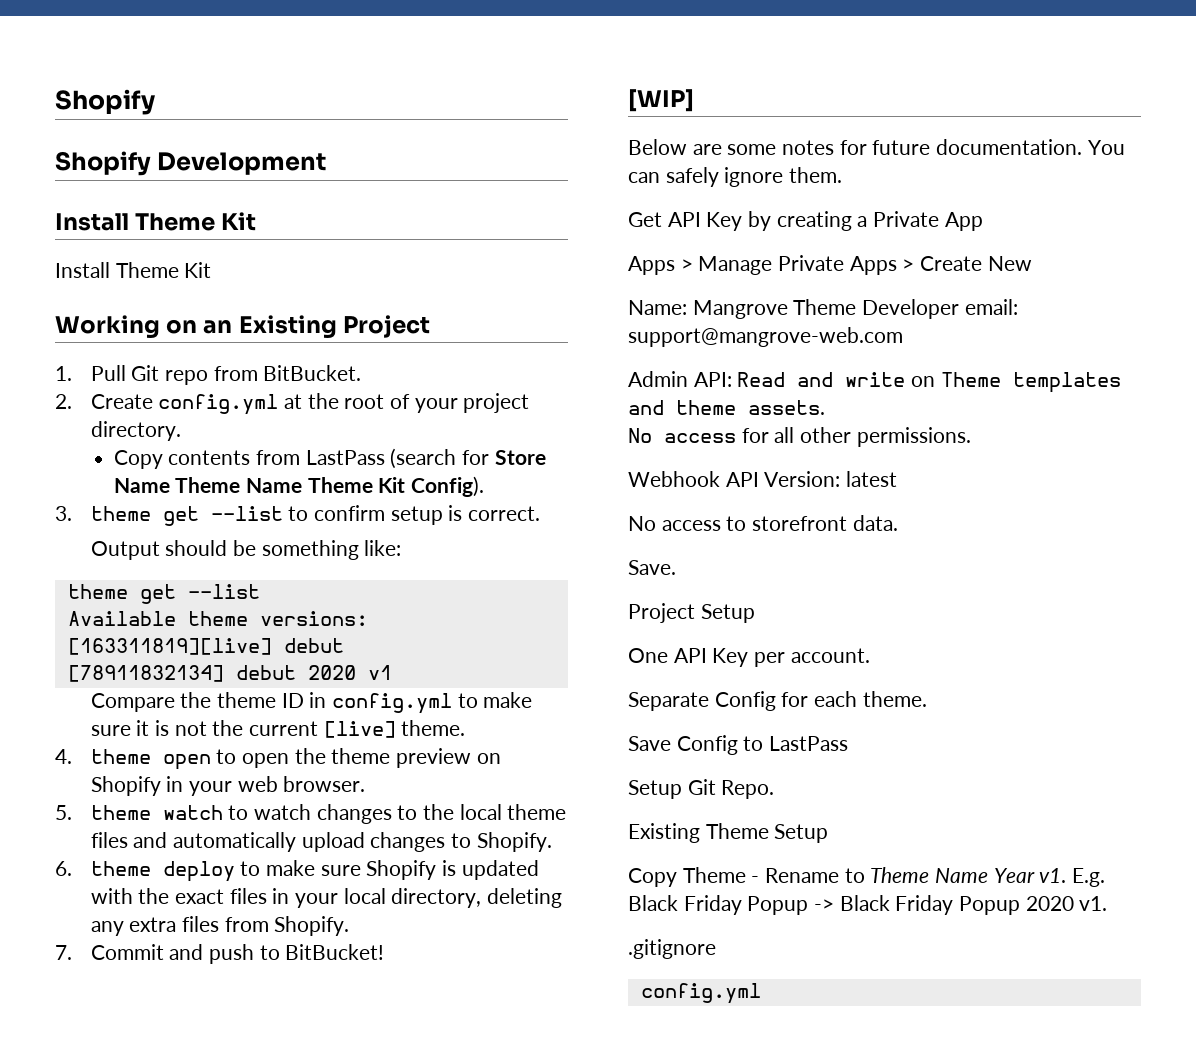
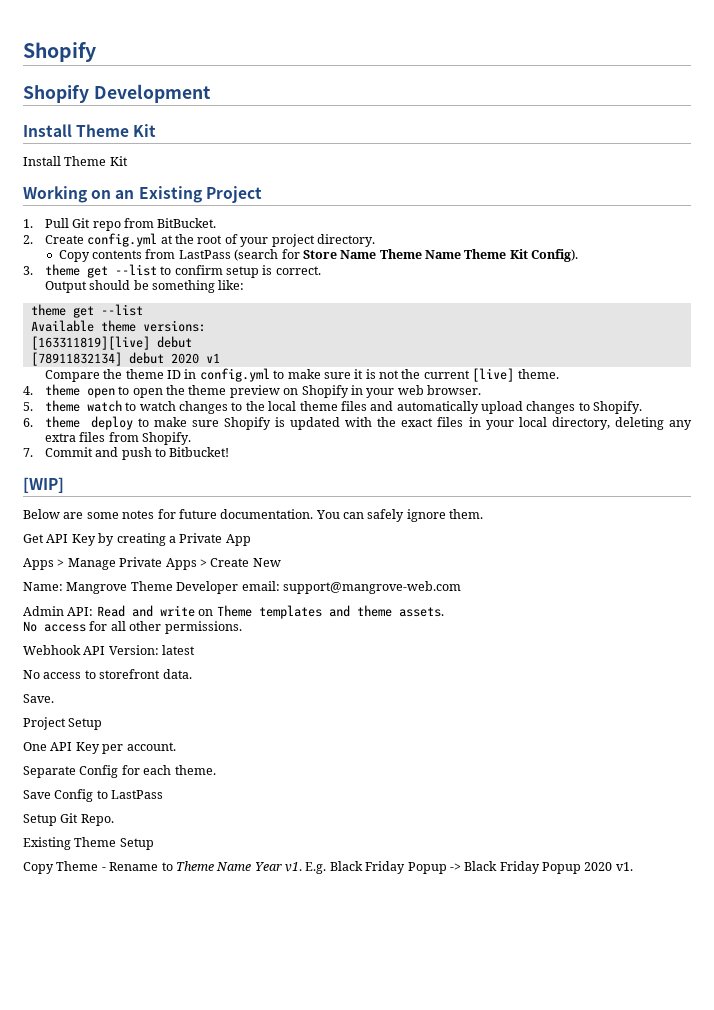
- 7. Commit and push to BitBucket!
+ 7. Commit and push to Bitbucket!
- .gitignore
- config.yml

